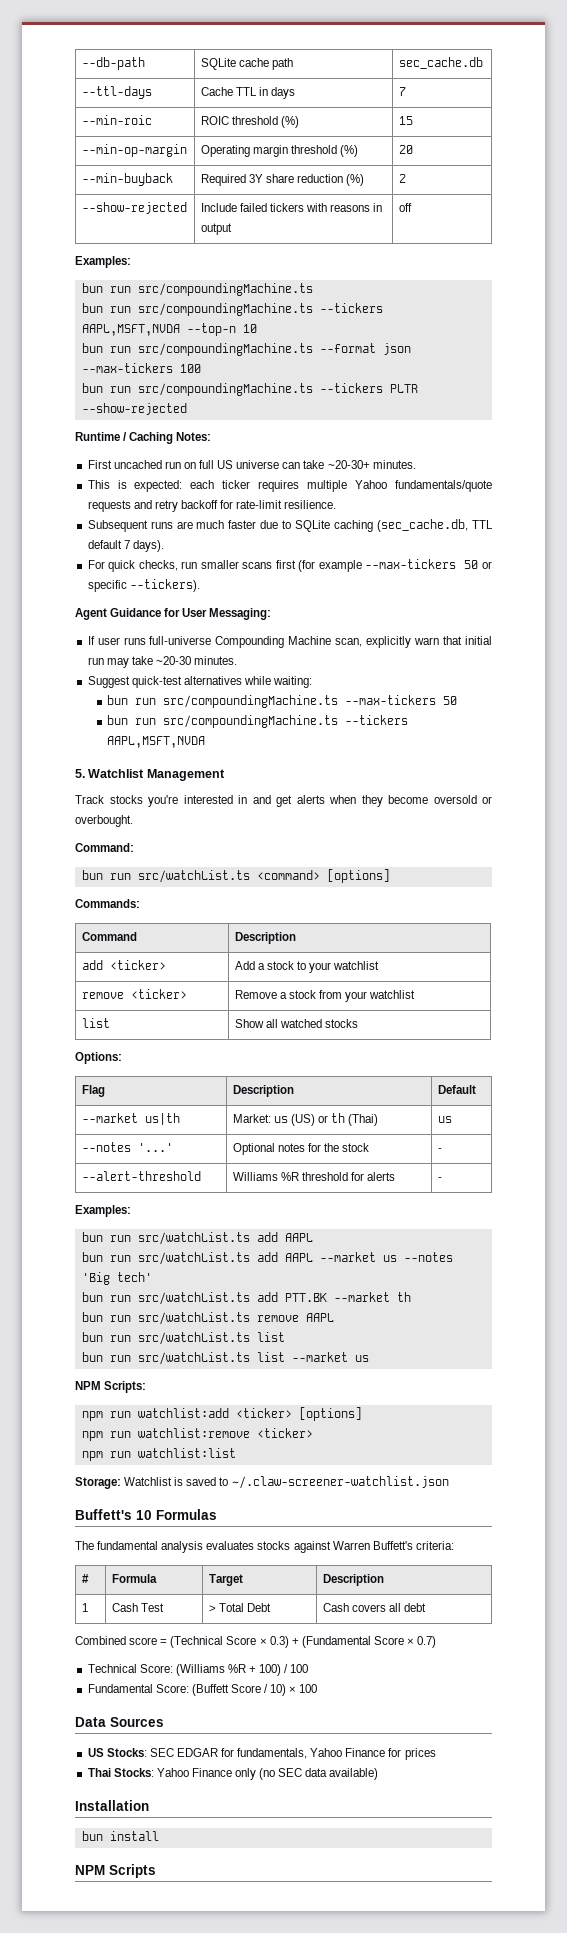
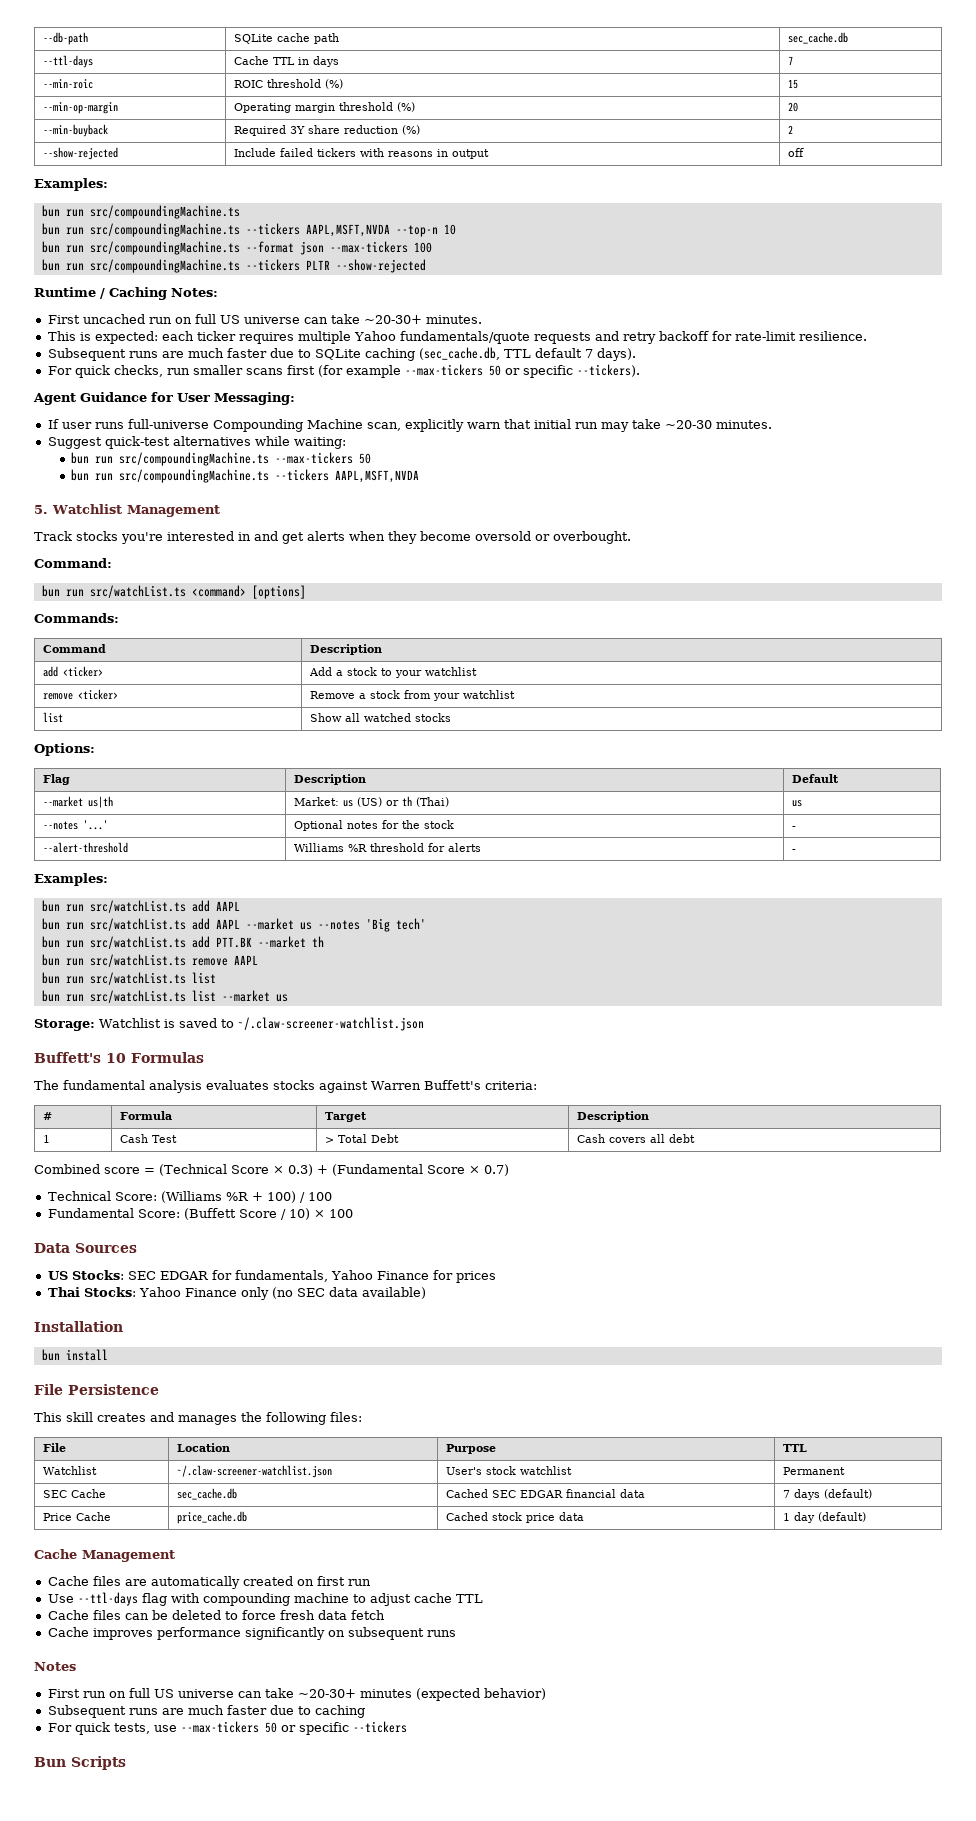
- NPM Scripts:
- npm run watchlist:add <ticker> [options]
- npm run watchlist:remove <ticker>
- npm run watchlist:list
- NPM Scripts
+ File Persistence
+ This skill creates and manages the following files:
+ File | Location | Purpose | TTL
+ Watchlist | ~/.claw-screener-watchlist.json | User's stock watchlist | Permanent
+ SEC Cache | sec_cache.db | Cached SEC EDGAR financial data | 7 days (default)
+ Price Cache | price_cache.db | Cached stock price data | 1 day (default)
+ Cache Management
+ Cache files are automatically created on first run
+ Use --ttl-days flag with compounding machine to adjust cache TTL
+ Cache files can be deleted to force fresh data fetch
+ Cache improves performance significantly on subsequent runs
+ Notes
+ First run on full US universe can take ~20-30+ minutes (expected behavior)
+ Subsequent runs are much faster due to caching
+ For quick tests, use --max-tickers 50 or specific --tickers
+ Bun Scripts

